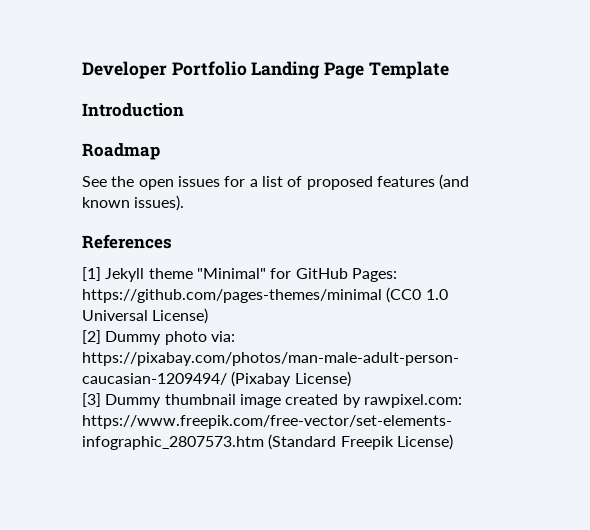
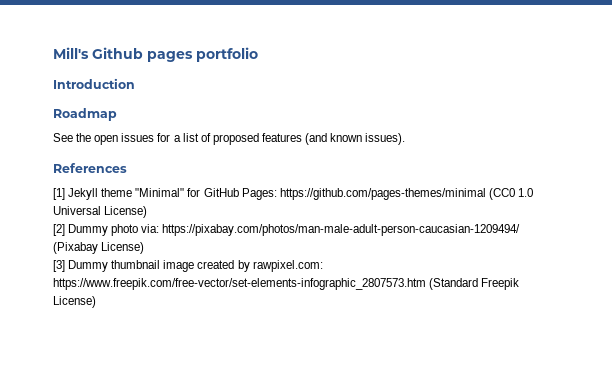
- Developer Portfolio Landing Page Template
+ Mill's Github pages portfolio

